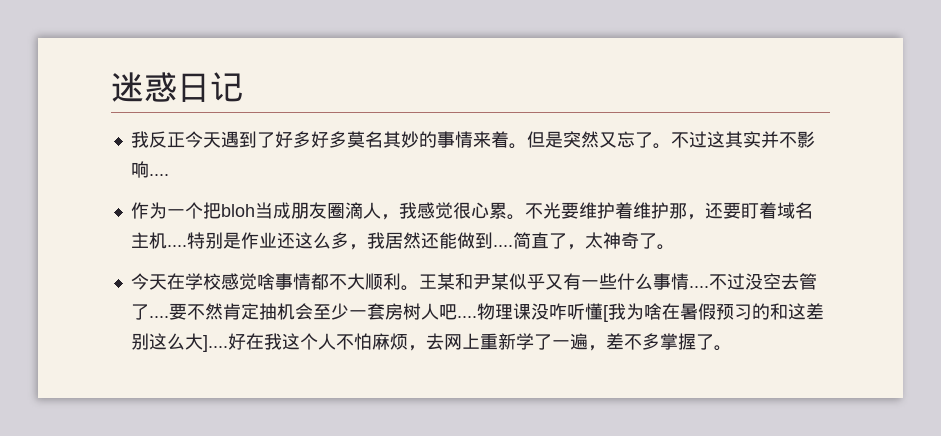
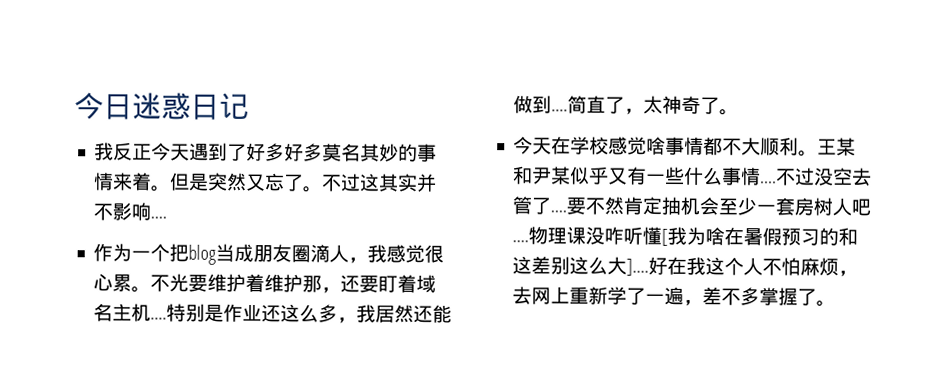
- 迷惑日记
+ 今日迷惑日记
- 作为一个把bloh当成朋友圈滴人，我感觉很心累。
+ 作为一个把blog当成朋友圈滴人，我感觉很心累。

